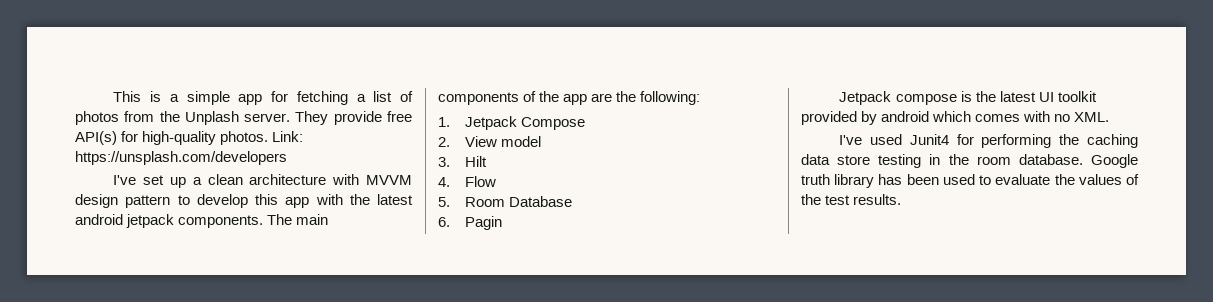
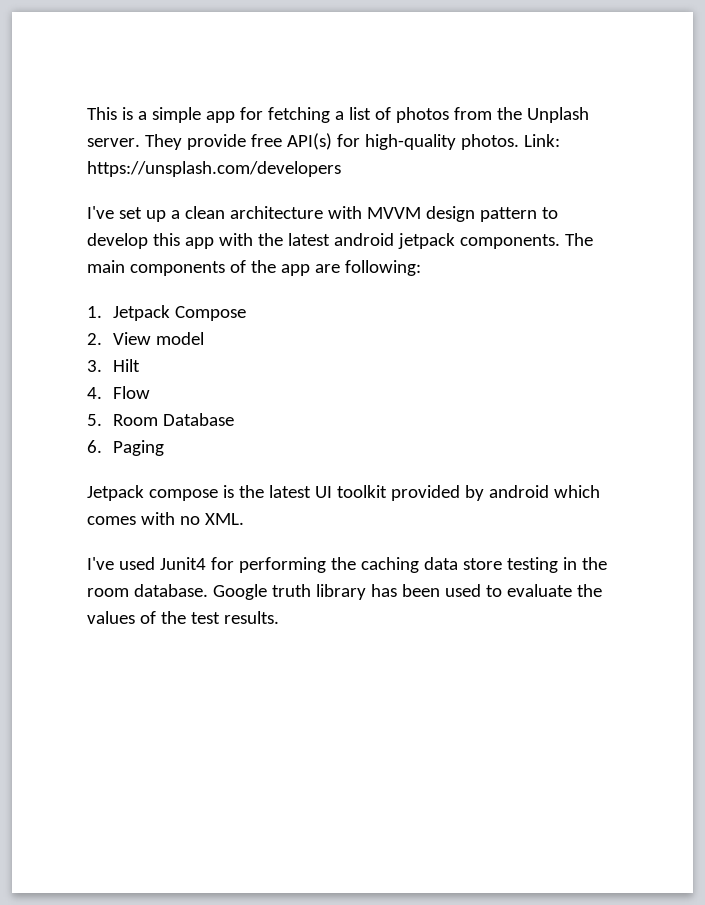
- The main components of the app are the following:
+ The main components of the app are following:
- 6. Pagin
+ 6. Paging

